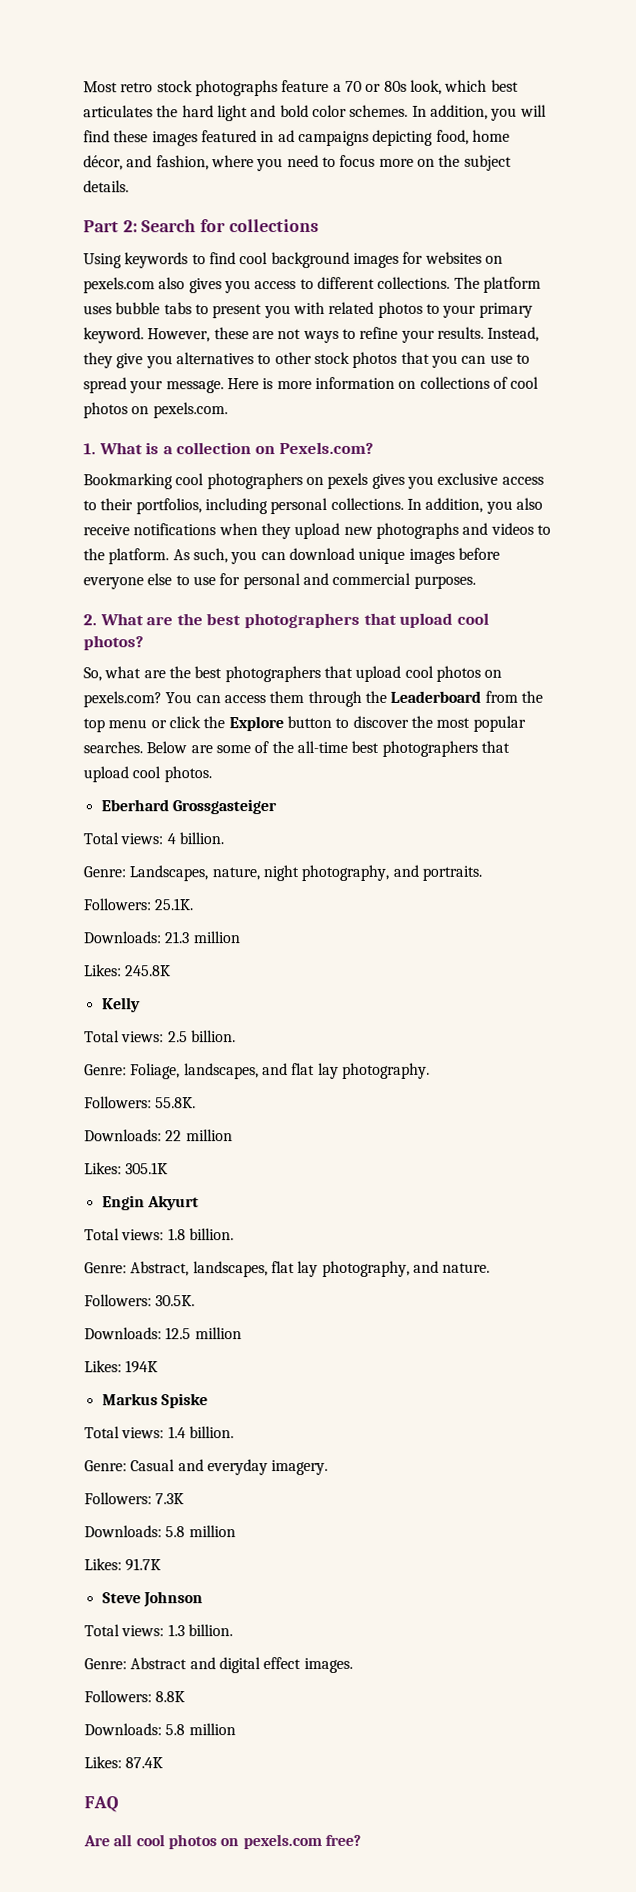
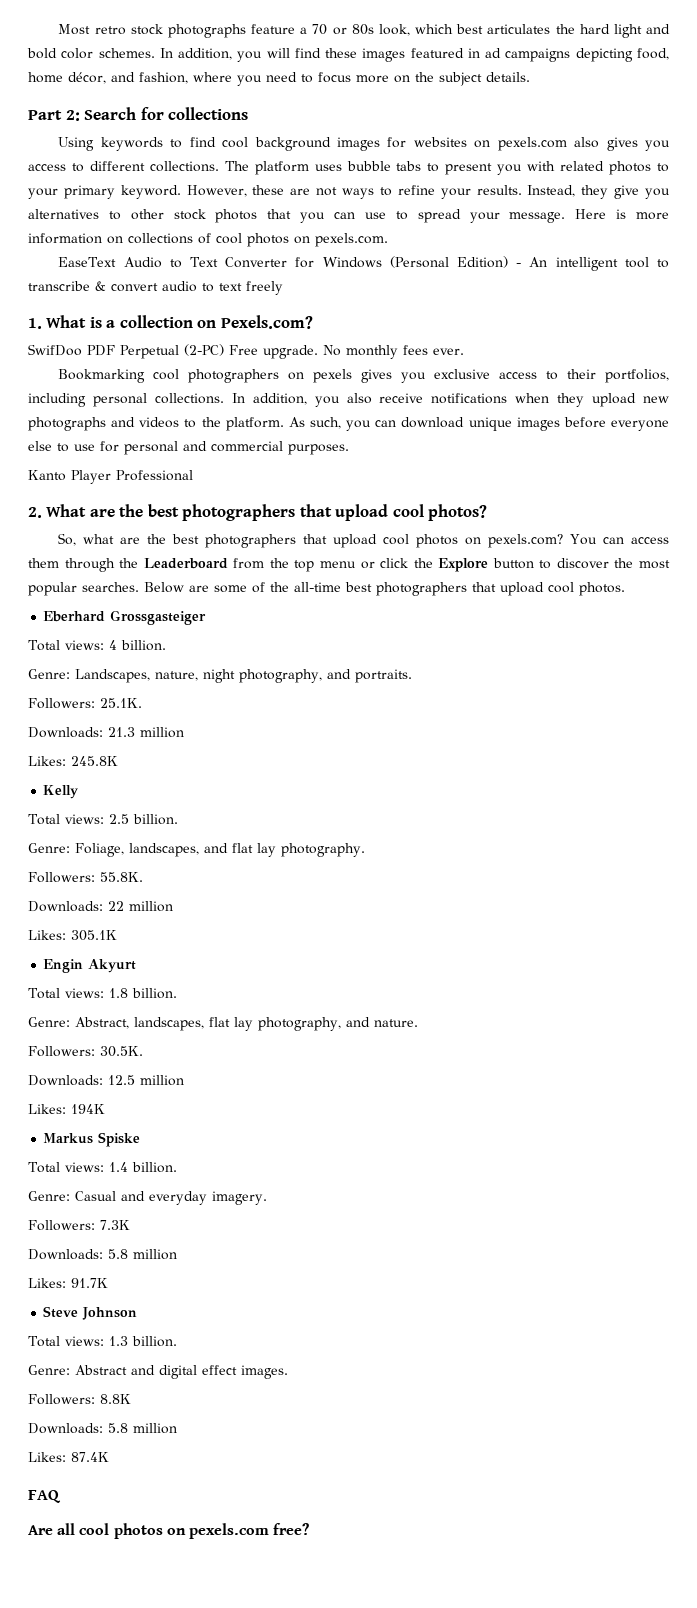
+ EaseText Audio to Text Converter for Windows (Personal Edition) - An intelligent tool to transcribe & convert audio to text freely
+ SwifDoo PDF Perpetual (2-PC) Free upgrade. No monthly fees ever.
+ Kanto Player Professional

